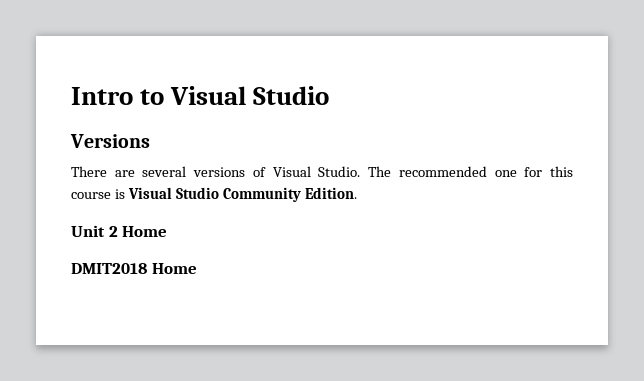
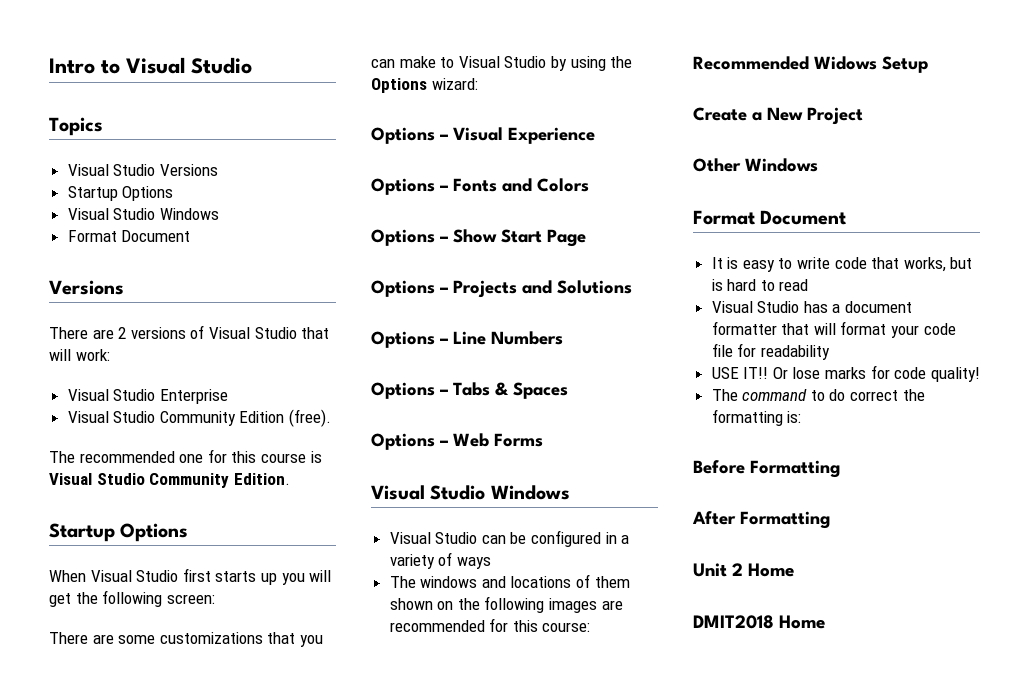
+ Topics
+ Visual Studio Versions
+ Startup Options
+ Visual Studio Windows
+ Format Document
- There are several versions of Visual Studio. The recommended one for this course is Visual Studio Community Edition.
+ There are 2 versions of Visual Studio that will work:
+ Visual Studio Enterprise
+ Visual Studio Community Edition (free).
+ The recommended one for this course is Visual Studio Community Edition.
+ Startup Options
+ When Visual Studio first starts up you will get the following screen:
+ There are some customizations that you can make to Visual Studio by using the Options wizard:
+ Options – Visual Experience
+ Options – Fonts and Colors
+ Options – Show Start Page
+ Options – Projects and Solutions
+ Options – Line Numbers
+ Options – Tabs & Spaces
+ Options – Web Forms
+ Visual Studio Windows
+ Visual Studio can be configured in a variety of ways
+ The windows and locations of them shown on the following images are recommended for this course:
+ Recommended Widows Setup
+ Create a New Project
+ Other Windows
+ Format Document
+ It is easy to write code that works, but is hard to read
+ Visual Studio has a document formatter that will format your code file for readability
+ USE IT!! Or lose marks for code quality!
+ The command to do correct the formatting is:
+ Before Formatting
+ After Formatting

